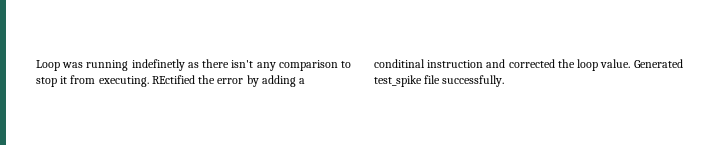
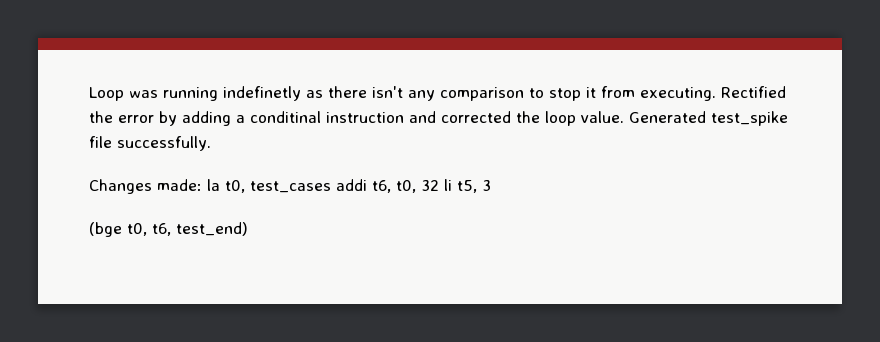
- REctified the error by adding a conditinal instruction and corrected the loop value.
+ Rectified the error by adding a conditinal instruction and corrected the loop value.
+ Changes made: la t0, test_cases addi t6, t0, 32 li t5, 3
+ (bge t0, t6, test_end)

